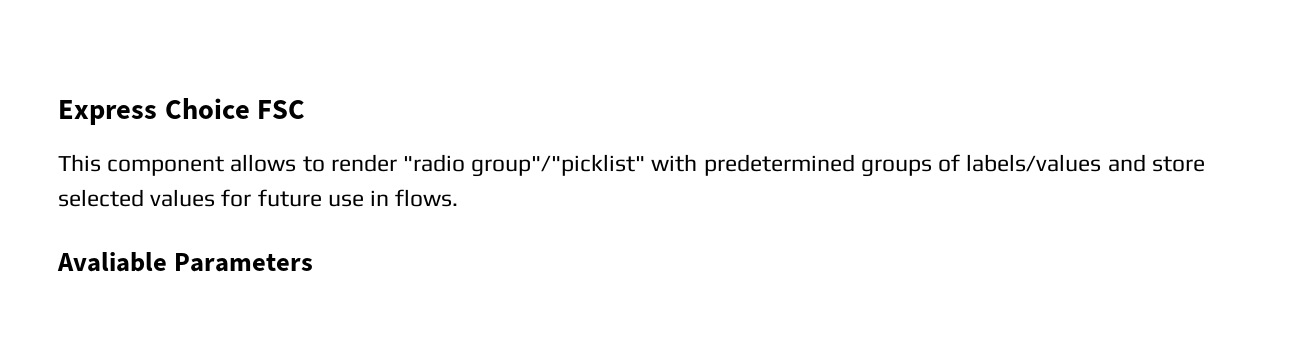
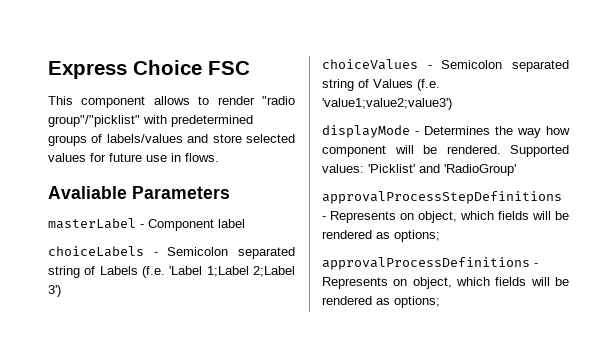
+ masterLabel - Component label
+ choiceLabels - Semicolon separated string of Labels (f.e. 'Label 1;Label 2;Label 3')
+ choiceValues - Semicolon separated string of Values (f.e. 'value1;value2;value3')
+ displayMode - Determines the way how component will be rendered. Supported values: 'Picklist' and 'RadioGroup'
+ approvalProcessStepDefinitions - Represents on object, which fields will be rendered as options;
+ approvalProcessDefinitions - Represents on object, which fields will be rendered as options;

